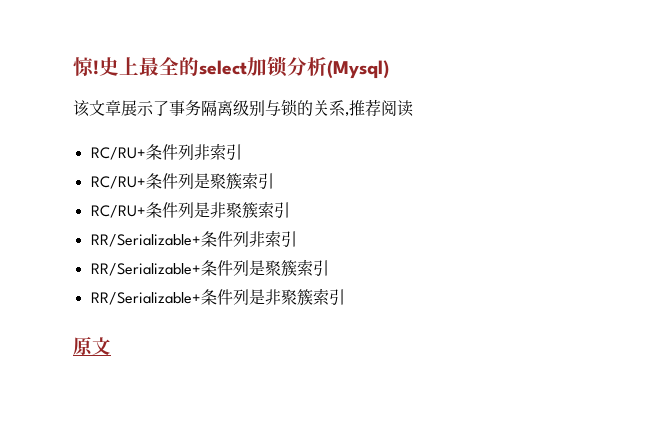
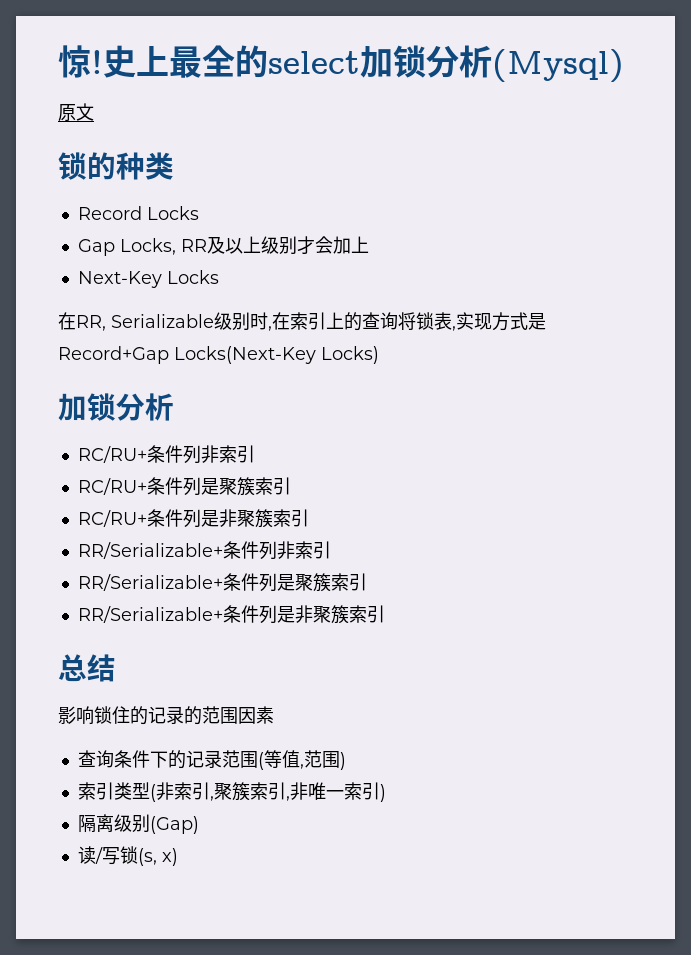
- 该文章展示了事务隔离级别与锁的关系,推荐阅读
+ 原文
+ 锁的种类
+ Record Locks
+ Gap Locks, RR及以上级别才会加上
+ Next-Key Locks
+ 在RR, Serializable级别时,在索引上的查询将锁表,实现方式是Record+Gap Locks(Next-Key Locks)
+ 加锁分析
- 原文
+ 总结
+ 影响锁住的记录的范围因素
+ 查询条件下的记录范围(等值,范围)
+ 索引类型(非索引,聚簇索引,非唯一索引)
+ 隔离级别(Gap)
+ 读/写锁(s, x)

